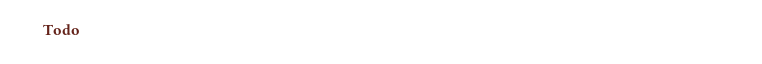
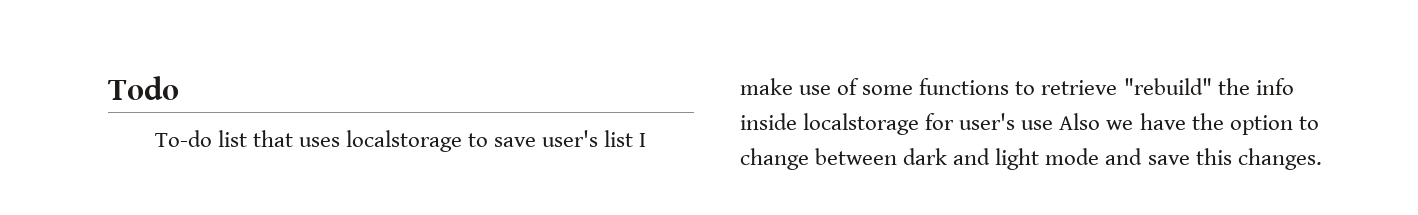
+ To-do list that uses localstorage to save user's list I make use of some functions to retrieve "rebuild" the info inside localstorage for user's use Also we have the option to change between dark and light mode and save this changes.

